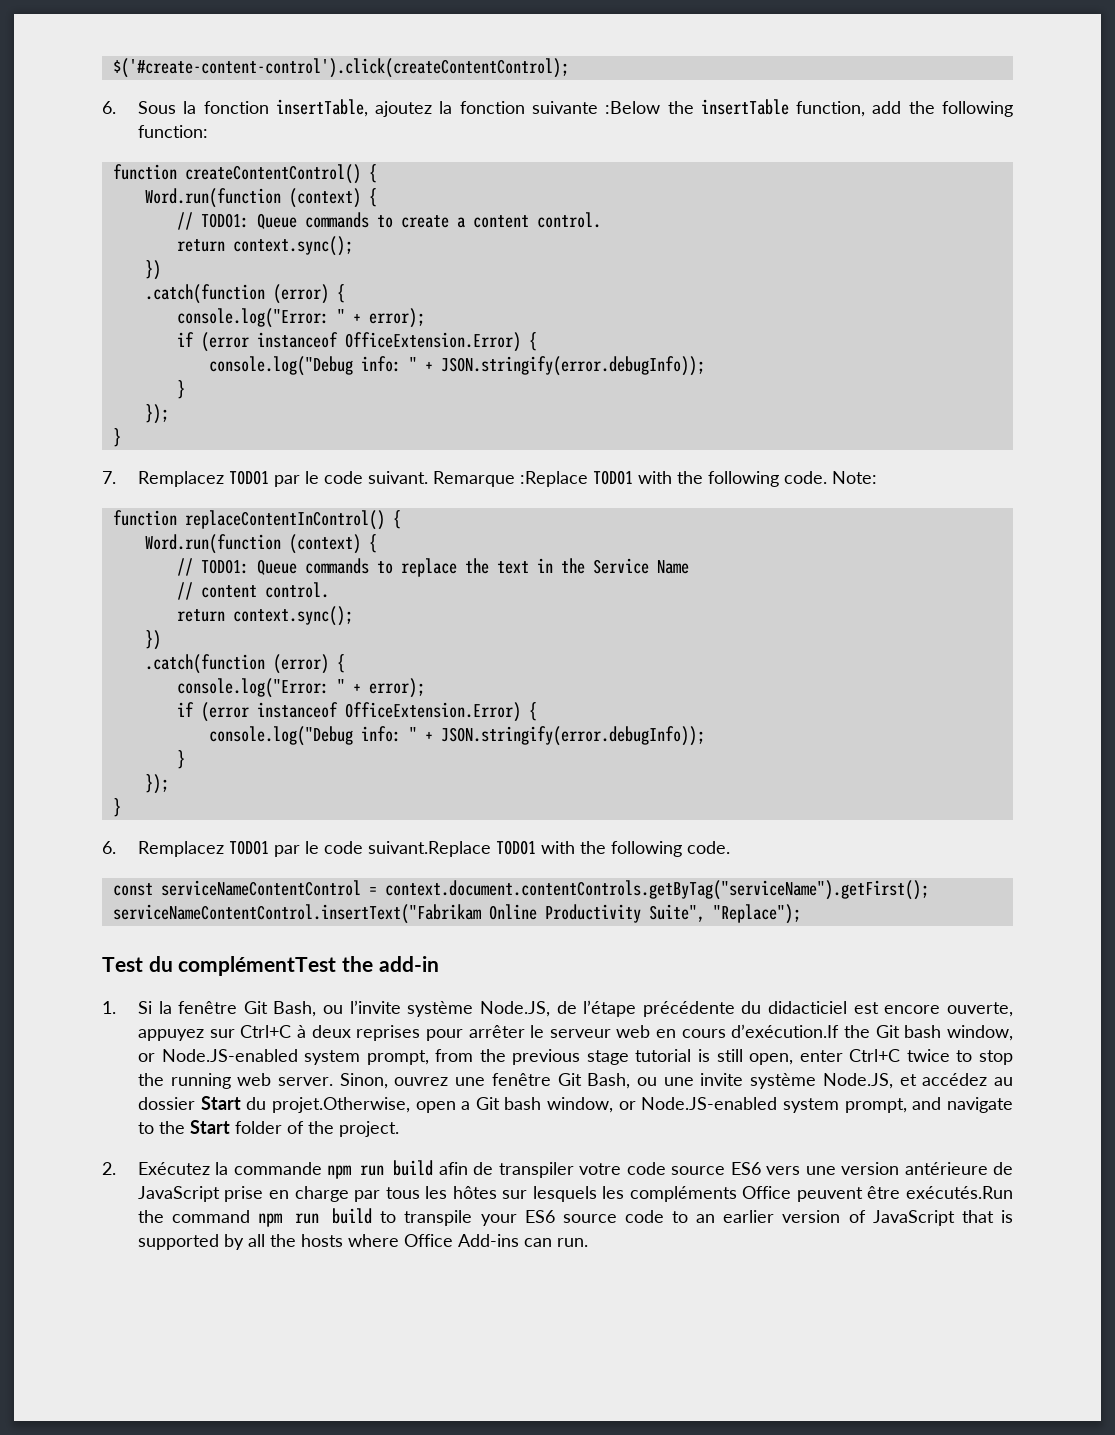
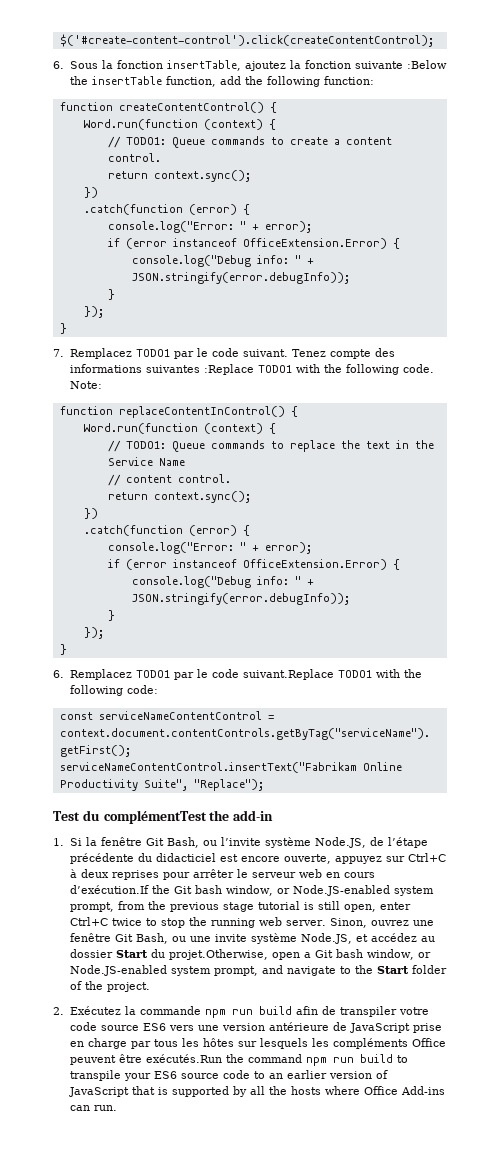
- Remarque :Replace TODO1 with the following code.
+ Tenez compte des informations suivantes :Replace TODO1 with the following code.
- 6. Remplacez TODO1 par le code suivant.Replace TODO1 with the following code.
+ 6. Remplacez TODO1 par le code suivant.Replace TODO1 with the following code:

